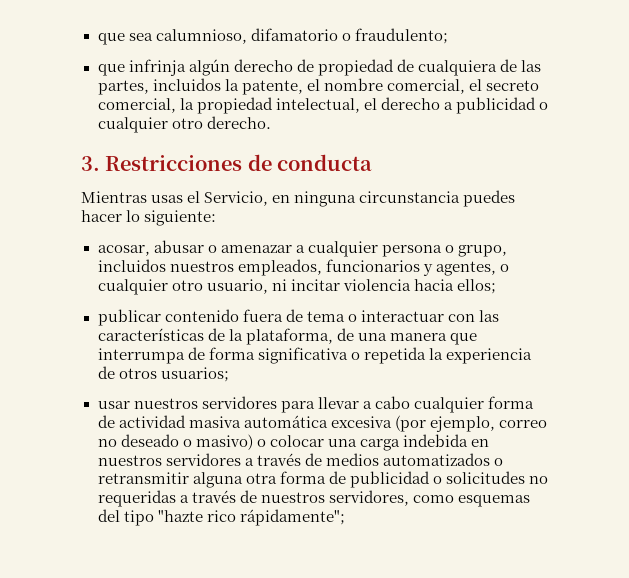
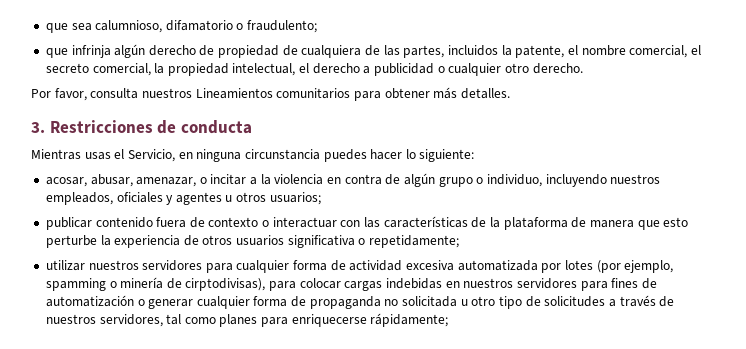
+ Por favor, consulta nuestros Lineamientos comunitarios para obtener más detalles.
- acosar, abusar o amenazar a cualquier persona o grupo, incluidos nuestros empleados, funcionarios y agentes, o cualquier otro usuario, ni incitar violencia hacia ellos;
+ acosar, abusar, amenazar, o incitar a la violencia en contra de algún grupo o individuo, incluyendo nuestros empleados, oficiales y agentes u otros usuarios;
- publicar contenido fuera de tema o interactuar con las características de la plataforma, de una manera que interrumpa de forma significativa o repetida la experiencia de otros usuarios;
- usar nuestros servidores para llevar a cabo cualquier forma de actividad masiva automática excesiva (por ejemplo, correo no deseado o masivo) o colocar una carga indebida en nuestros servidores a través de medios automatizados o retransmitir alguna otra forma de publicidad o solicitudes no requeridas a través de nuestros servidores, como esquemas del tipo "hazte rico rápidamente";
+ publicar contenido fuera de contexto o interactuar con las características de la plataforma de manera que esto perturbe la experiencia de otros usuarios significativa o repetidamente;
+ utilizar nuestros servidores para cualquier forma de actividad excesiva automatizada por lotes (por ejemplo, spamming o minería de cirptodivisas), para colocar cargas indebidas en nuestros servidores para fines de automatización o generar cualquier forma de propaganda no solicitada u otro tipo de solicitudes a través de nuestros servidores, tal como planes para enriquecerse rápidamente;

